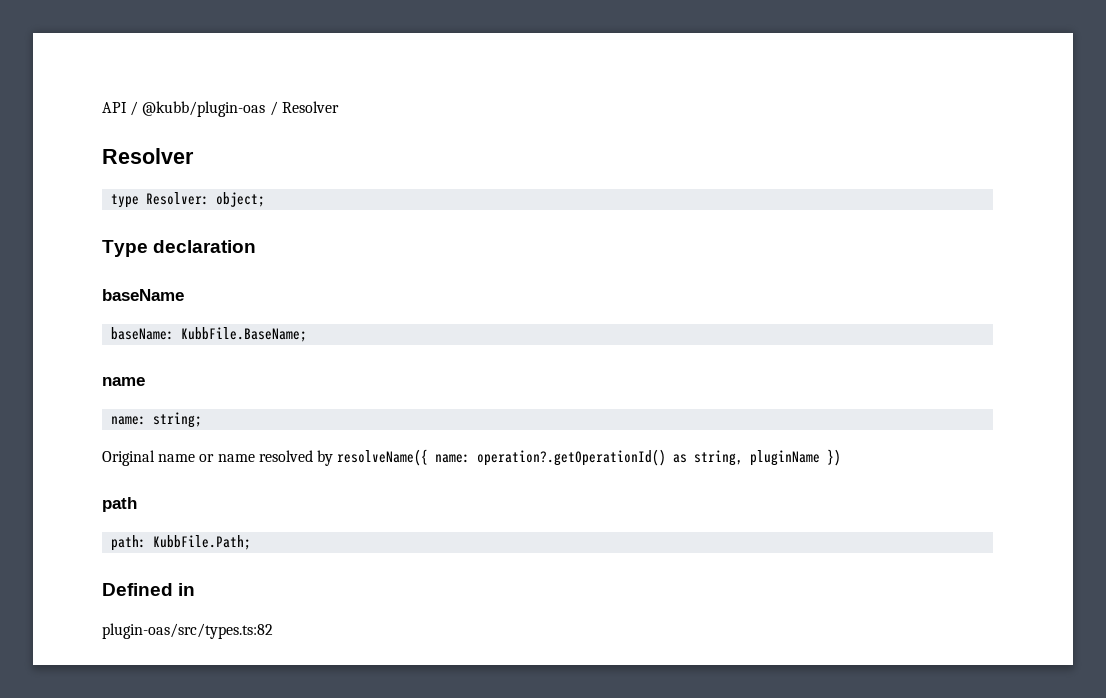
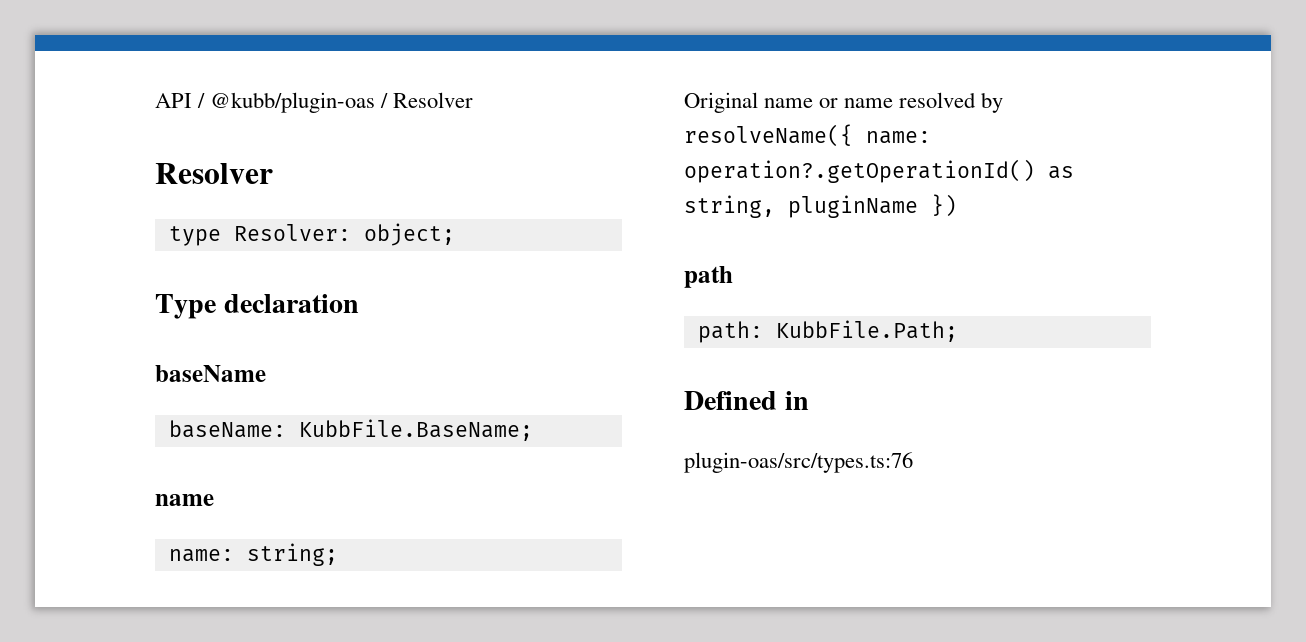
- plugin-oas/src/types.ts:82
+ plugin-oas/src/types.ts:76

